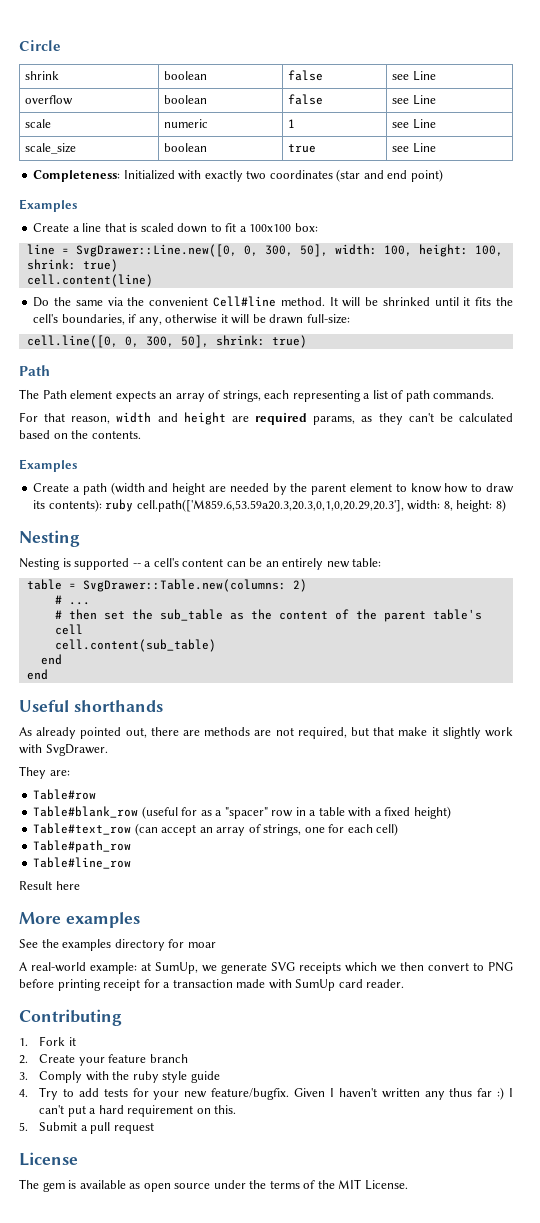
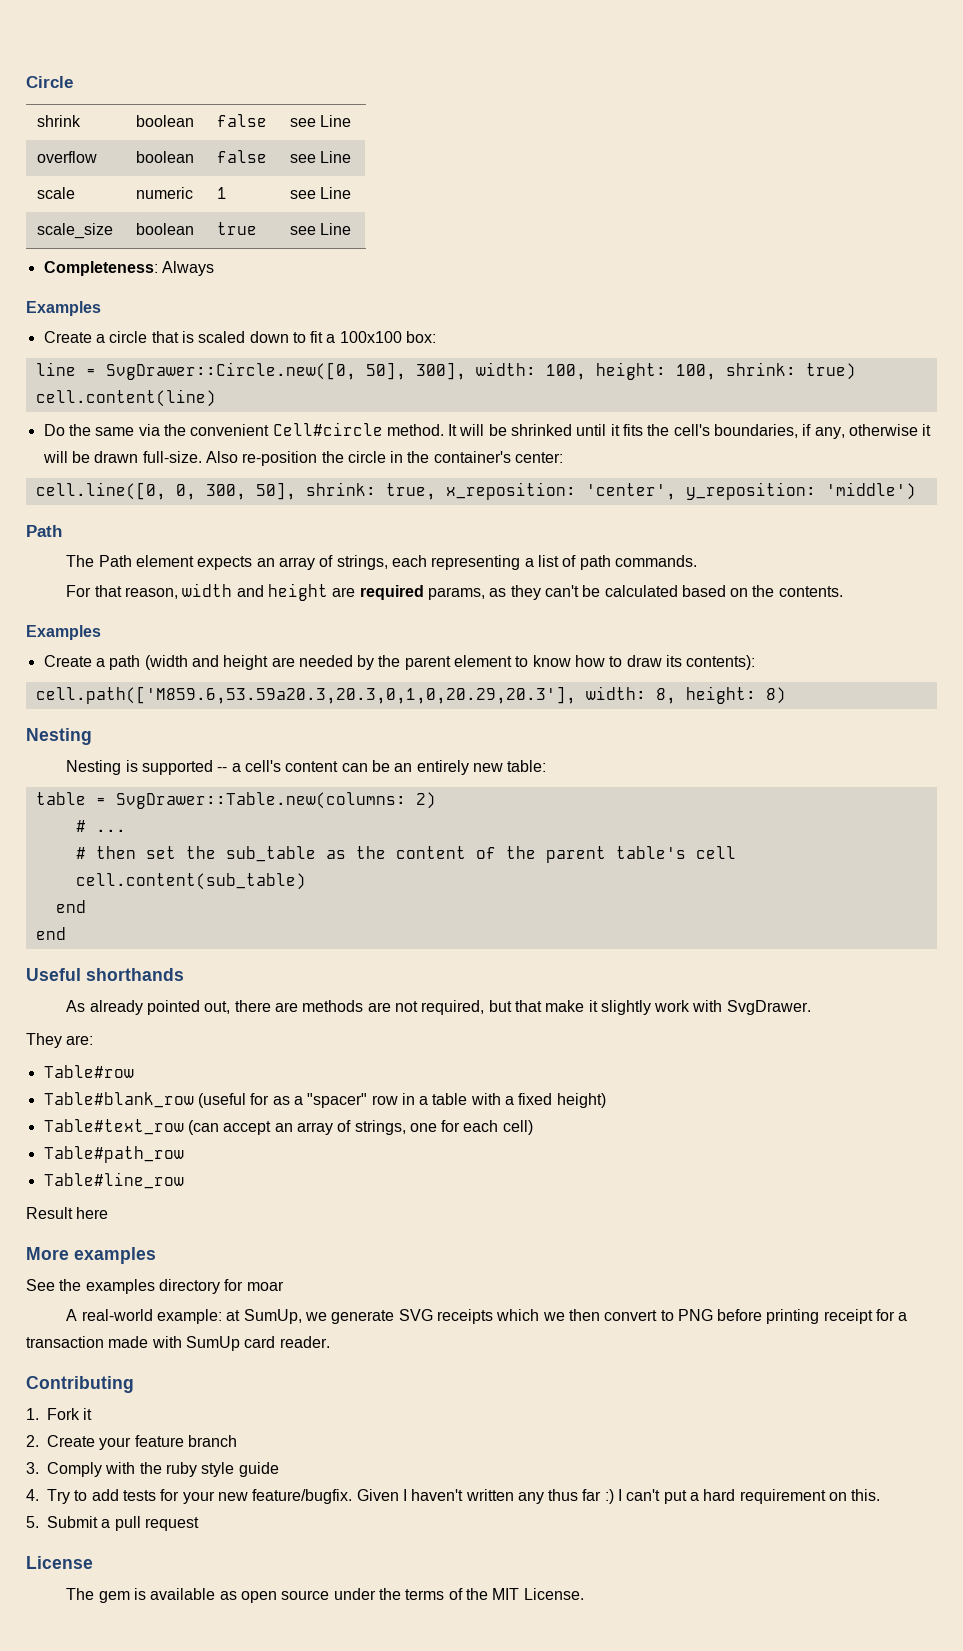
- Completeness: Initialized with exactly two coordinates (star and end point)
+ Completeness: Always
  Examples
- Create a line that is scaled down to fit a 100x100 box:
+ Create a circle that is scaled down to fit a 100x100 box:
- line = SvgDrawer::Line.new([0, 0, 300, 50], width: 100, height: 100, shrink: true)
+ line = SvgDrawer::Circle.new([0, 50], 300], width: 100, height: 100, shrink: true)
- Do the same via the convenient Cell#line method.
+ Do the same via the convenient Cell#circle method.
- It will be shrinked until it fits the cell's boundaries, if any, otherwise it will be drawn full-size:
+ It will be shrinked until it fits the cell's boundaries, if any, otherwise it will be drawn full-size. Also re-position the circle in the container's center:
- cell.line([0, 0, 300, 50], shrink: true)
+ cell.line([0, 0, 300, 50], shrink: true, x_reposition: 'center', y_reposition: 'middle')
- Create a path (width and height are needed by the parent element to know how to draw its contents): ruby cell.path(['M859.6,53.59a20.3,20.3,0,1,0,20.29,20.3'], width: 8, height: 8)
+ Create a path (width and height are needed by the parent element to know how to draw its contents):
+ cell.path(['M859.6,53.59a20.3,20.3,0,1,0,20.29,20.3'], width: 8, height: 8)

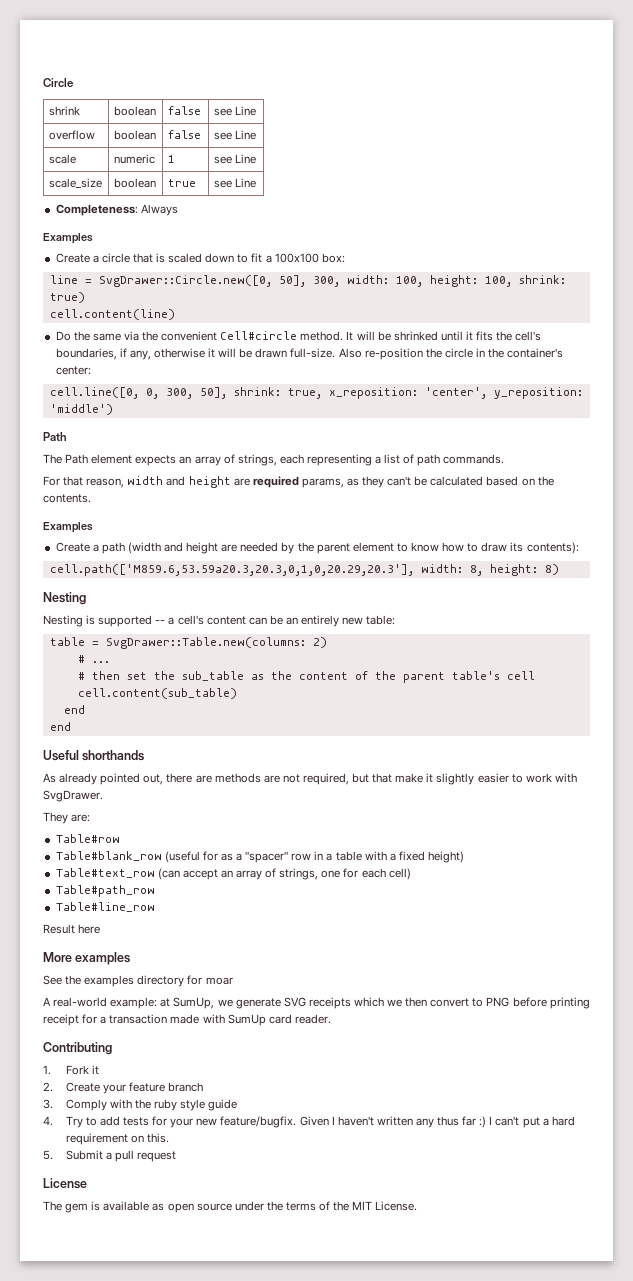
- line = SvgDrawer::Circle.new([0, 50], 300], width: 100, height: 100, shrink: true)
+ line = SvgDrawer::Circle.new([0, 50], 300, width: 100, height: 100, shrink: true)
- As already pointed out, there are methods are not required, but that make it slightly work with SvgDrawer.
+ As already pointed out, there are methods are not required, but that make it slightly easier to work with SvgDrawer.

